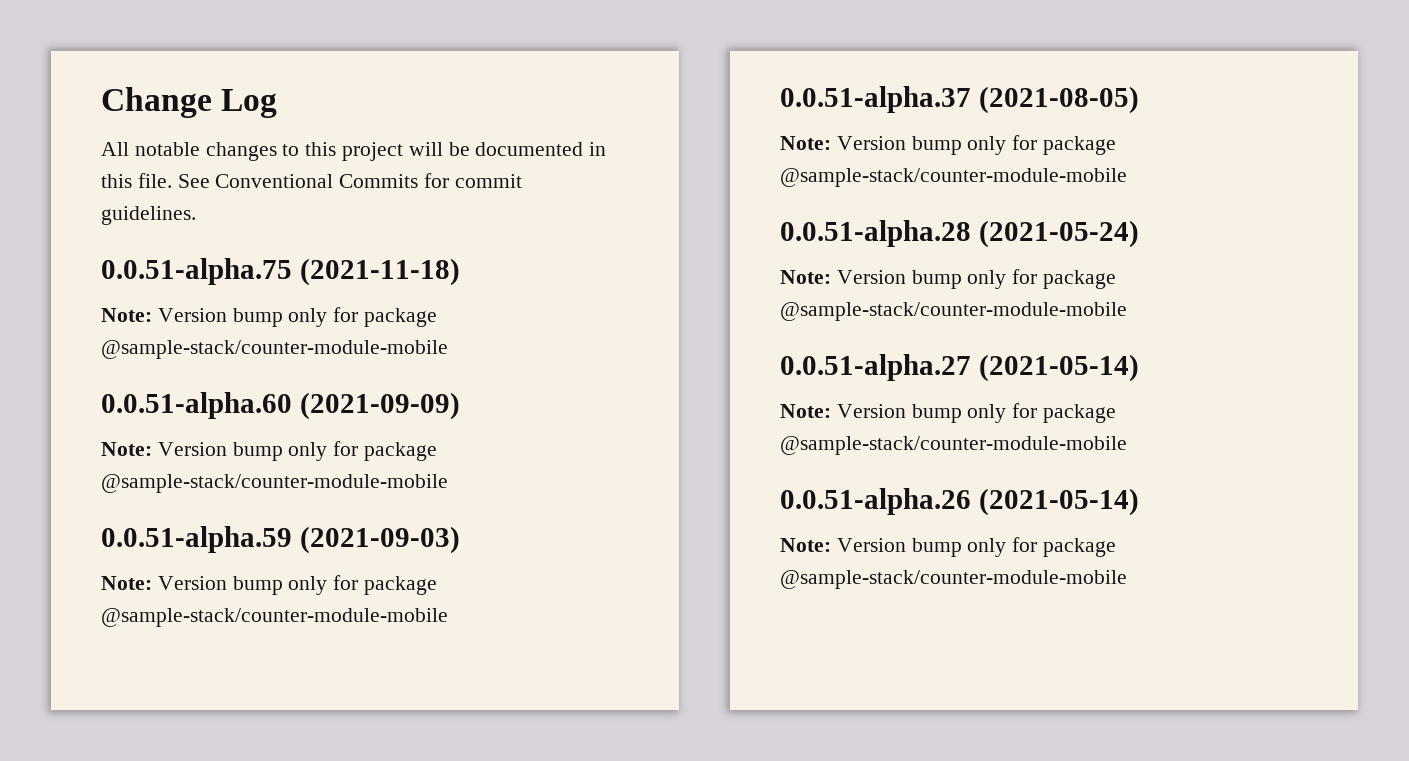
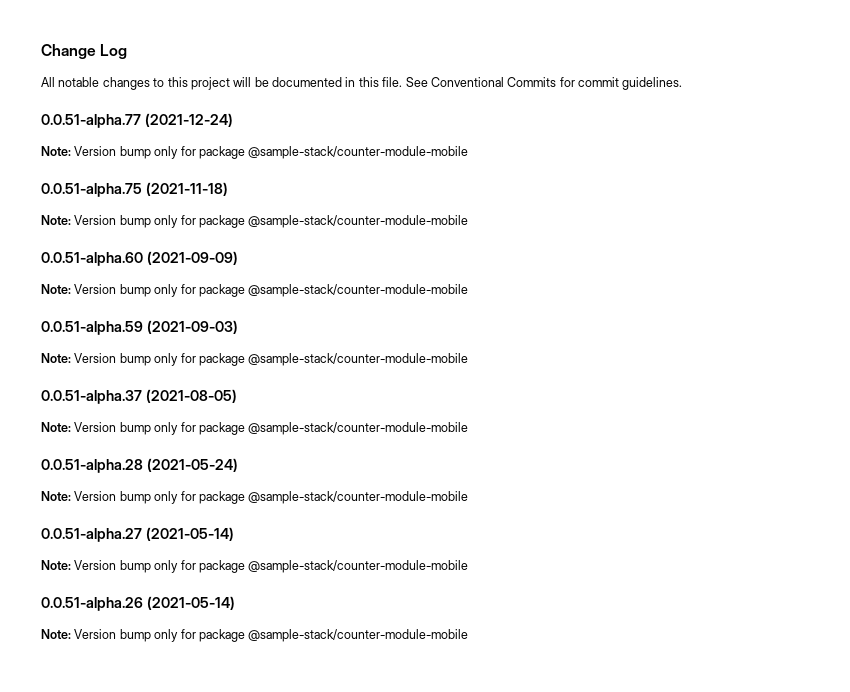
+ 0.0.51-alpha.77 (2021-12-24)
+ Note: Version bump only for package @sample-stack/counter-module-mobile

